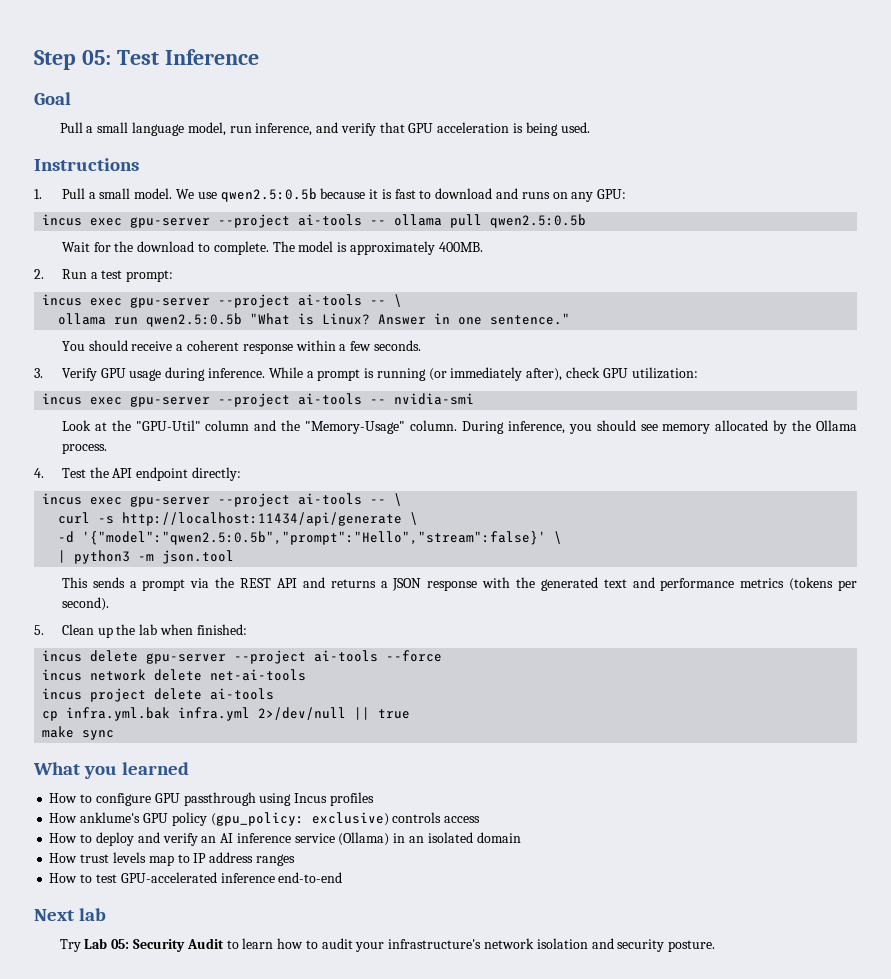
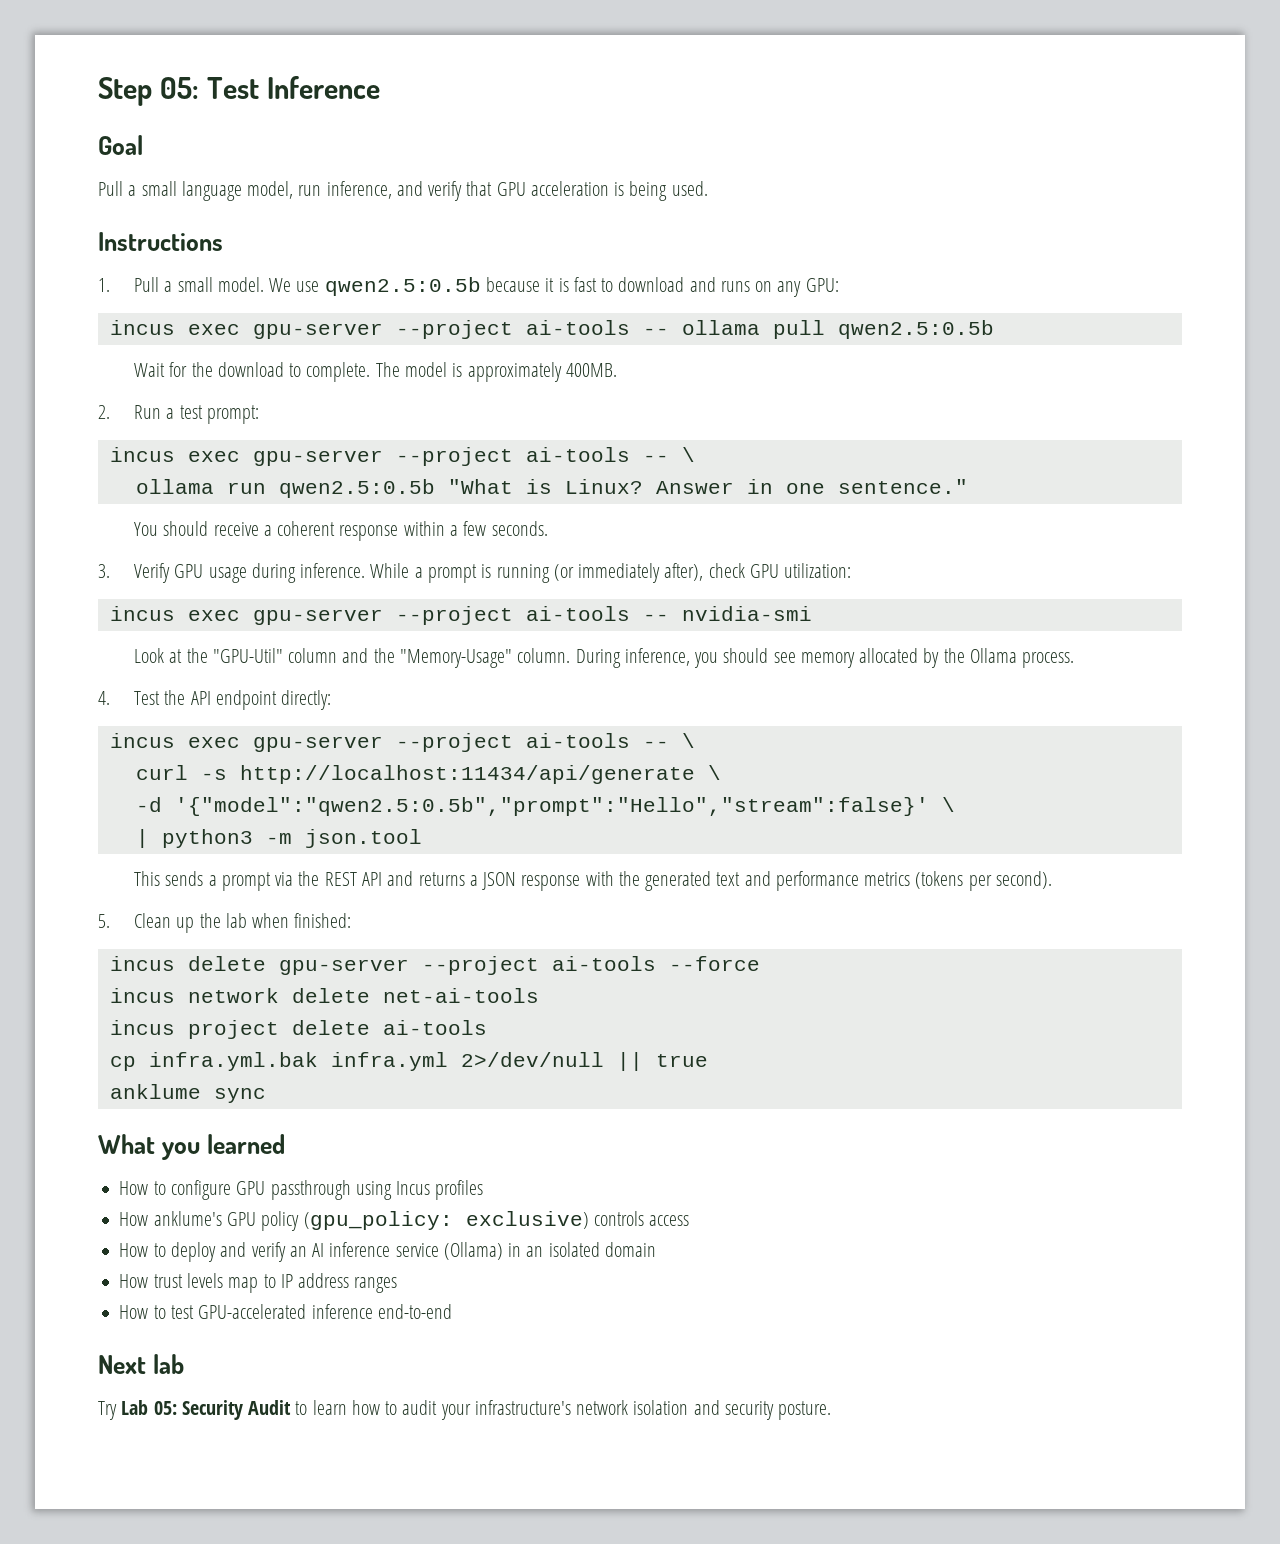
- make sync
+ anklume sync

